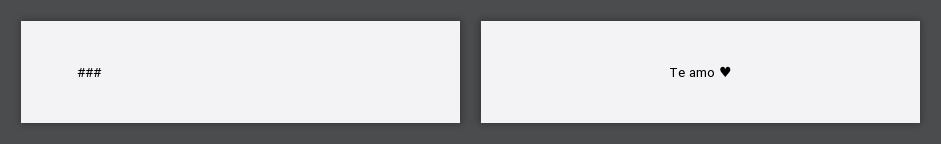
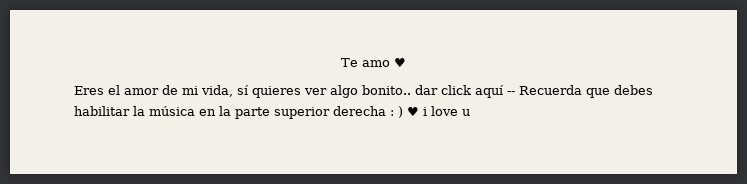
- ###
+ Eres el amor de mi vida, sí quieres ver algo bonito.. dar click aquí -- Recuerda que debes habilitar la música en la parte superior derecha : ) ♥ i love u

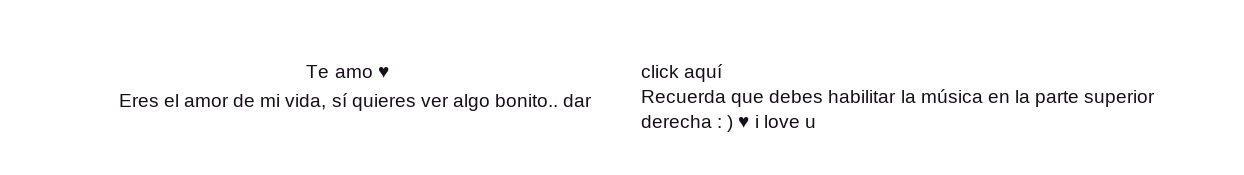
- Eres el amor de mi vida, sí quieres ver algo bonito.. dar click aquí -- Recuerda que debes habilitar la música en la parte superior derecha : ) ♥ i love u
+ Eres el amor de mi vida, sí quieres ver algo bonito.. dar click aquí
+ Recuerda que debes habilitar la música en la parte superior derecha : ) ♥ i love u

